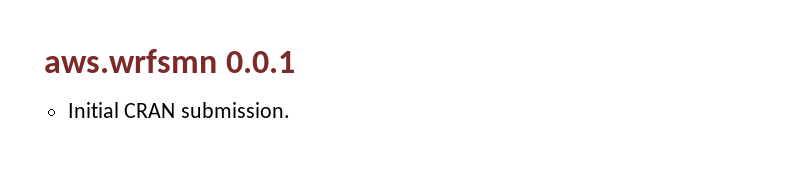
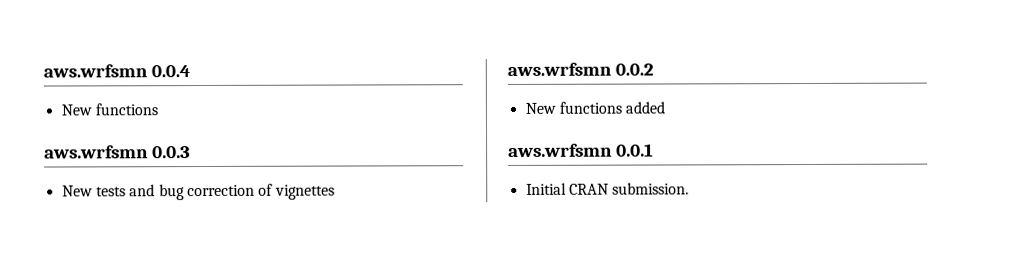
+ aws.wrfsmn 0.0.4
+ New functions
+ aws.wrfsmn 0.0.3
+ New tests and bug correction of vignettes
+ aws.wrfsmn 0.0.2
+ New functions added

